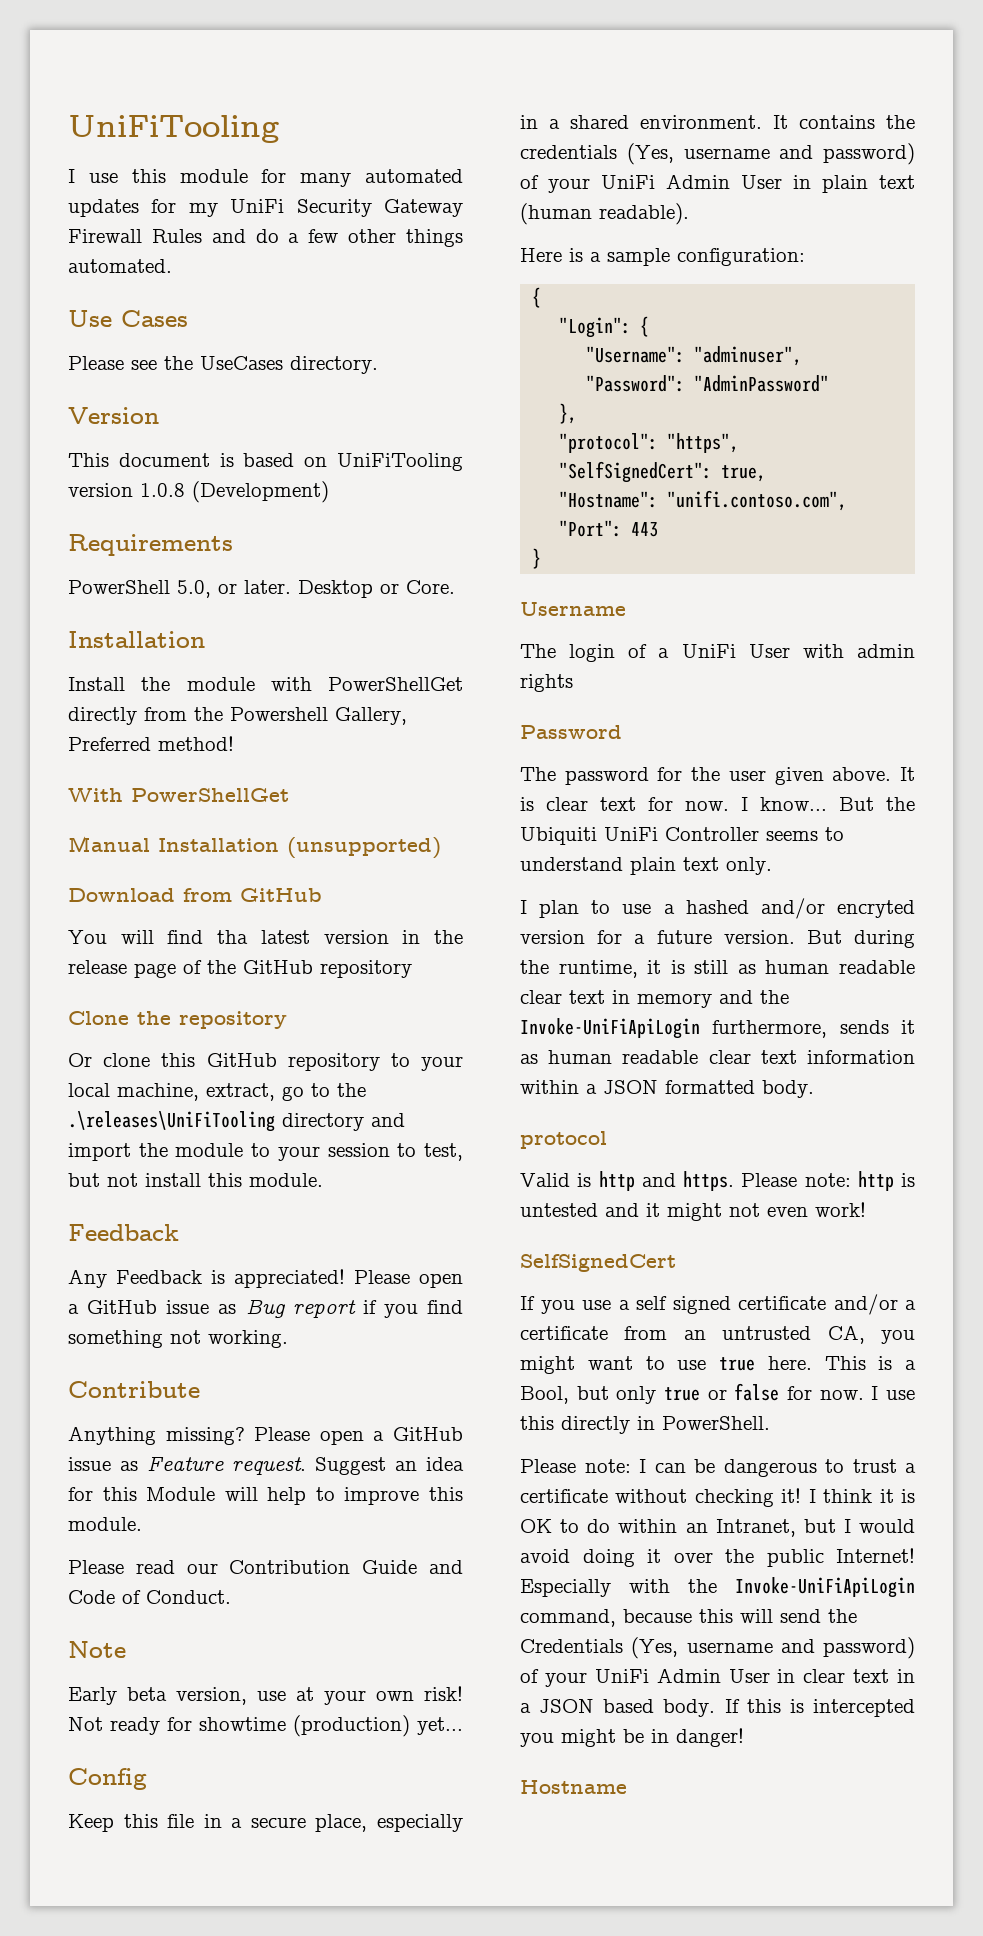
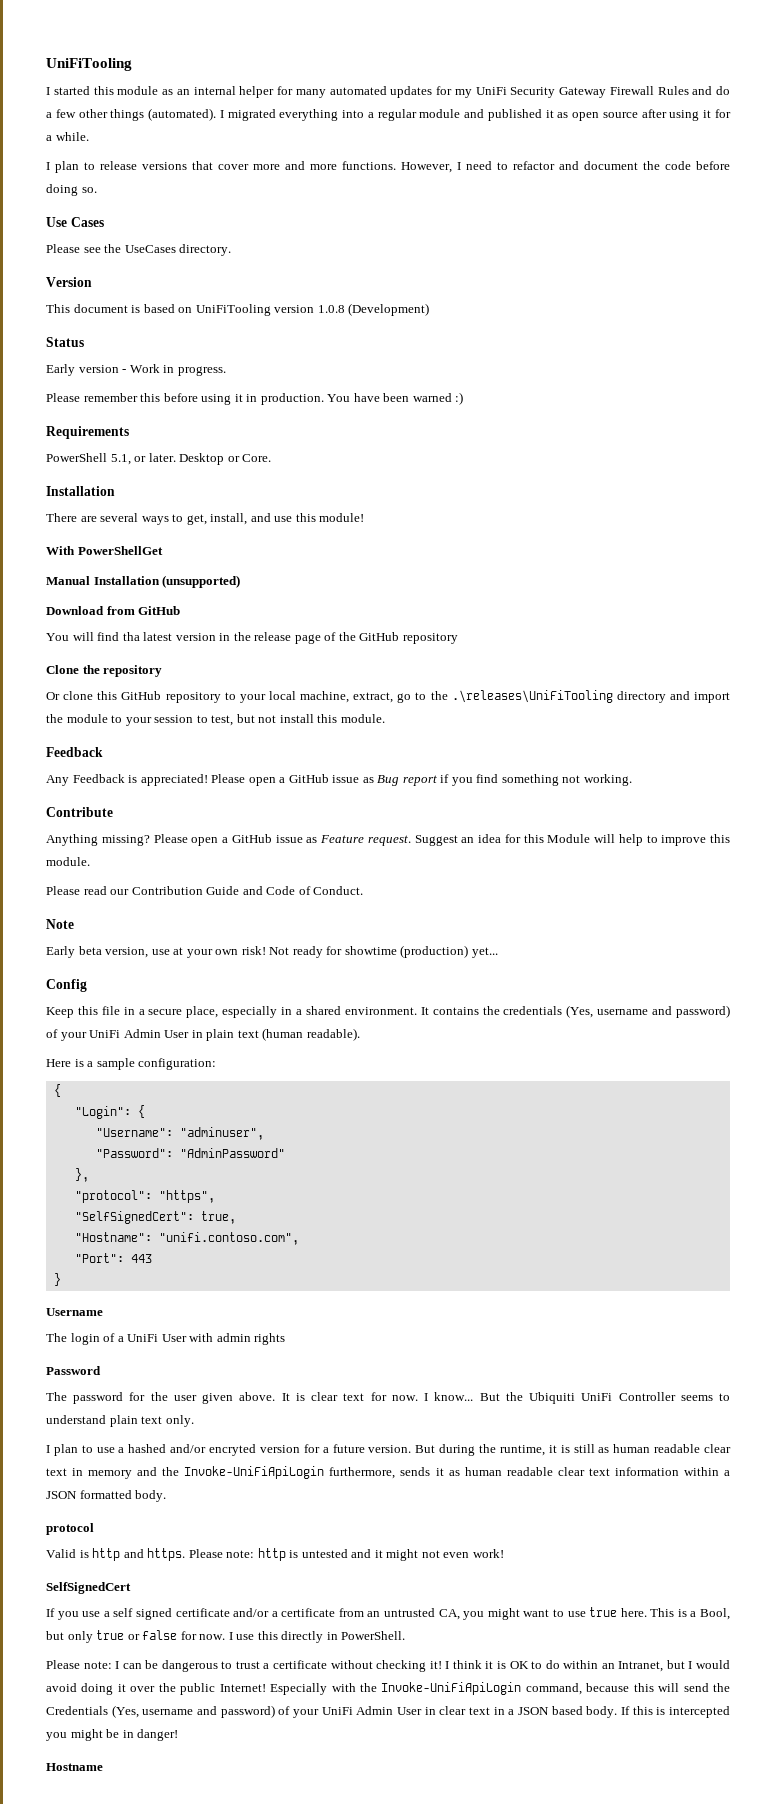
- I use this module for many automated updates for my UniFi Security Gateway Firewall Rules and do a few other things automated.
+ I started this module as an internal helper for many automated updates for my UniFi Security Gateway Firewall Rules and do a few other things (automated). I migrated everything into a regular module and published it as open source after using it for a while.
+ I plan to release versions that cover more and more functions. However, I need to refactor and document the code before doing so.
+ Status
+ Early version - Work in progress.
+ Please remember this before using it in production. You have been warned :)
- PowerShell 5.0, or later.
+ PowerShell 5.1, or later.
- Install the module with PowerShellGet directly from the Powershell Gallery, Preferred method!
+ There are several ways to get, install, and use this module!

